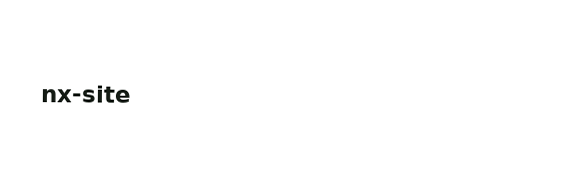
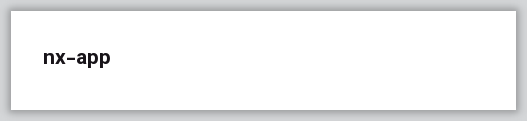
- nx-site
+ nx-app

